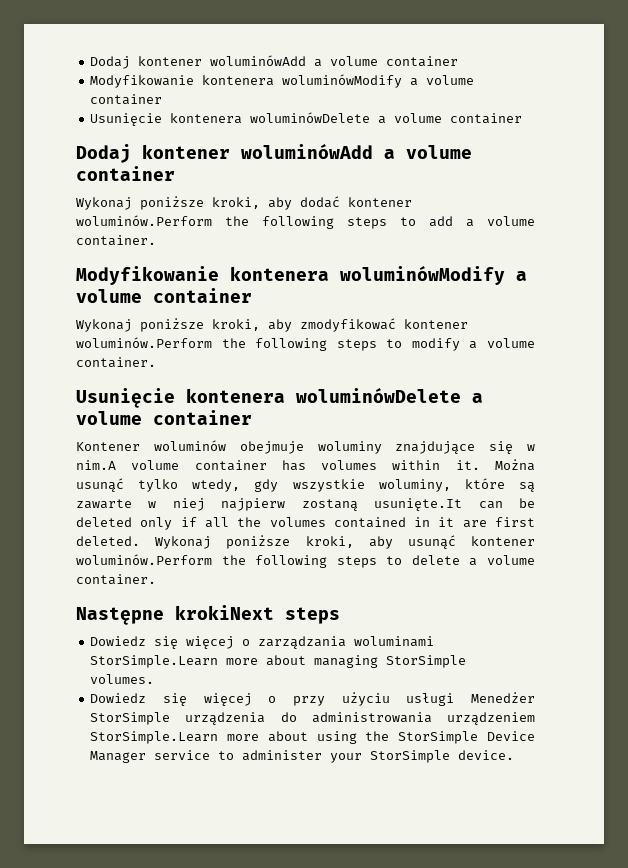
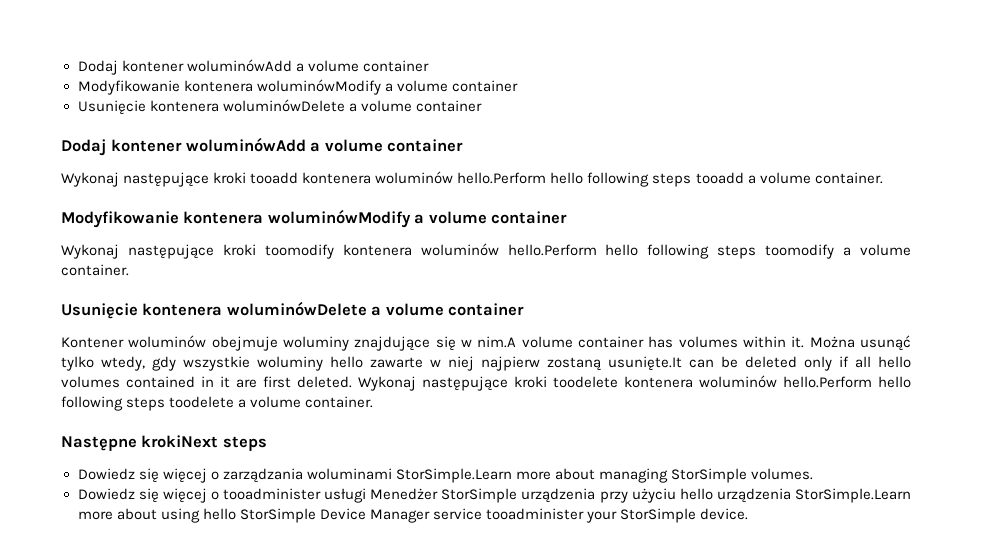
- Wykonaj poniższe kroki, aby dodać kontener woluminów.Perform the following steps to add a volume container.
+ Wykonaj następujące kroki tooadd kontenera woluminów hello.Perform hello following steps tooadd a volume container.
- Wykonaj poniższe kroki, aby zmodyfikować kontener woluminów.Perform the following steps to modify a volume container.
+ Wykonaj następujące kroki toomodify kontenera woluminów hello.Perform hello following steps toomodify a volume container.
- Można usunąć tylko wtedy, gdy wszystkie woluminy, które są zawarte w niej najpierw zostaną usunięte.It can be deleted only if all the volumes contained in it are first deleted.
+ Można usunąć tylko wtedy, gdy wszystkie woluminy hello zawarte w niej najpierw zostaną usunięte.It can be deleted only if all hello volumes contained in it are first deleted.
- Wykonaj poniższe kroki, aby usunąć kontener woluminów.Perform the following steps to delete a volume container.
+ Wykonaj następujące kroki toodelete kontenera woluminów hello.Perform hello following steps toodelete a volume container.
- Dowiedz się więcej o przy użyciu usługi Menedżer StorSimple urządzenia do administrowania urządzeniem StorSimple.Learn more about using the StorSimple Device Manager service to administer your StorSimple device.
+ Dowiedz się więcej o tooadminister usługi Menedżer StorSimple urządzenia przy użyciu hello urządzenia StorSimple.Learn more about using hello StorSimple Device Manager service tooadminister your StorSimple device.

